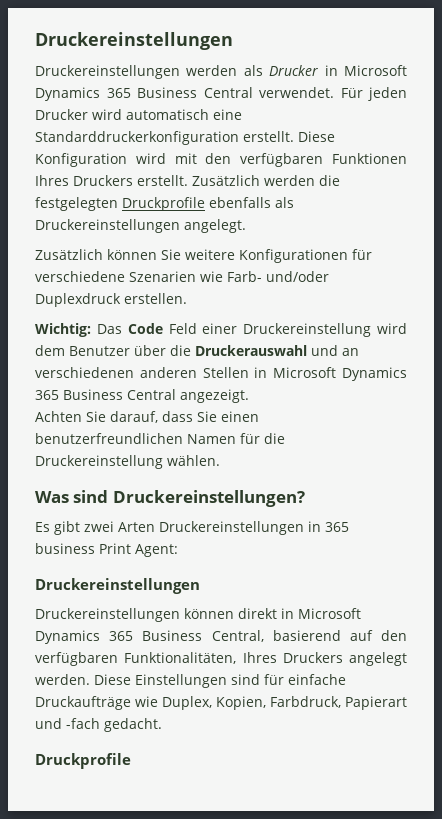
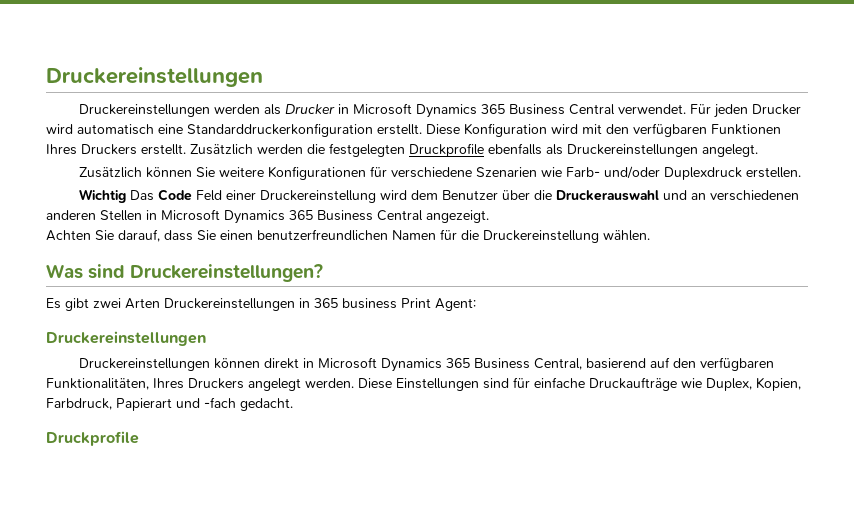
- Wichtig: Das Code Feld einer Druckereinstellung wird dem Benutzer über die Druckerauswahl und an verschiedenen anderen Stellen in Microsoft Dynamics 365 Business Central angezeigt.
+ Wichtig Das Code Feld einer Druckereinstellung wird dem Benutzer über die Druckerauswahl und an verschiedenen anderen Stellen in Microsoft Dynamics 365 Business Central angezeigt.

